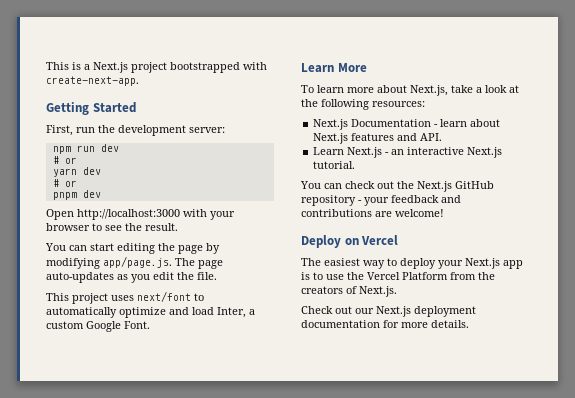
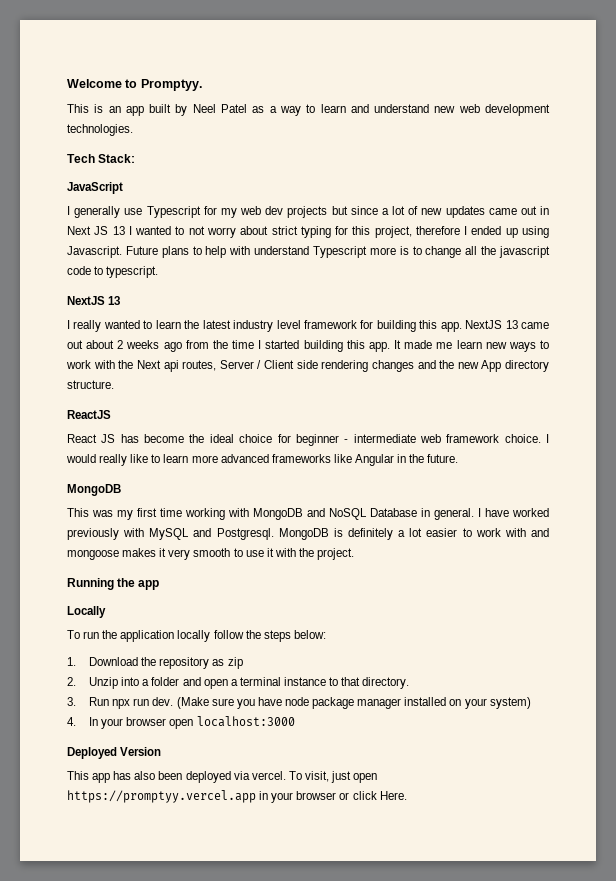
- This is a Next.js project bootstrapped with create-next-app.
- Getting Started
- First, run the development server:
- npm run dev
- # or
- yarn dev
- # or
- pnpm dev
- Open http://localhost:3000 with your browser to see the result.
- You can start editing the page by modifying app/page.js. The page auto-updates as you edit the file.
- This project uses next/font to automatically optimize and load Inter, a custom Google Font.
- Learn More
- To learn more about Next.js, take a look at the following resources:
- Next.js Documentation - learn about Next.js features and API.
- Learn Next.js - an interactive Next.js tutorial.
- You can check out the Next.js GitHub repository - your feedback and contributions are welcome!
- Deploy on Vercel
- The easiest way to deploy your Next.js app is to use the Vercel Platform from the creators of Next.js.
- Check out our Next.js deployment documentation for more details.
+ Welcome to Promptyy.
+ This is an app built by Neel Patel as a way to learn and understand new web development technologies.
+ Tech Stack:
+ JavaScript
+ I generally use Typescript for my web dev projects but since a lot of new updates came out in Next JS 13 I wanted to not worry about strict typing for this project, therefore I ended up using Javascript. Future plans to help with understand Typescript more is to change all the javascript code to typescript.
+ NextJS 13
+ I really wanted to learn the latest industry level framework for building this app. NextJS 13 came out about 2 weeks ago from the time I started building this app. It made me learn new ways to work with the Next api routes, Server / Client side rendering changes and the new App directory structure.
+ ReactJS
+ React JS has become the ideal choice for beginner - intermediate web framework choice. I would really like to learn more advanced frameworks like Angular in the future.
+ MongoDB
+ This was my first time working with MongoDB and NoSQL Database in general. I have worked previously with MySQL and Postgresql. MongoDB is definitely a lot easier to work with and mongoose makes it very smooth to use it with the project.
+ Running the app
+ Locally
+ To run the application locally follow the steps below:
+ 1. Download the repository as zip
+ 2. Unzip into a folder and open a terminal instance to that directory.
+ 3. Run npx run dev. (Make sure you have node package manager installed on your system)
+ 4. In your browser open localhost:3000
+ Deployed Version
+ This app has also been deployed via vercel. To visit, just open https://promptyy.vercel.app in your browser or click Here.

